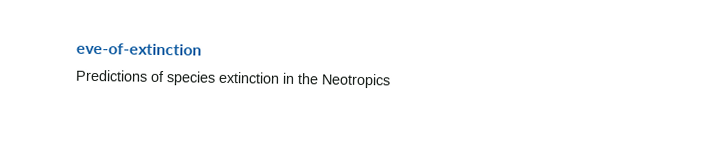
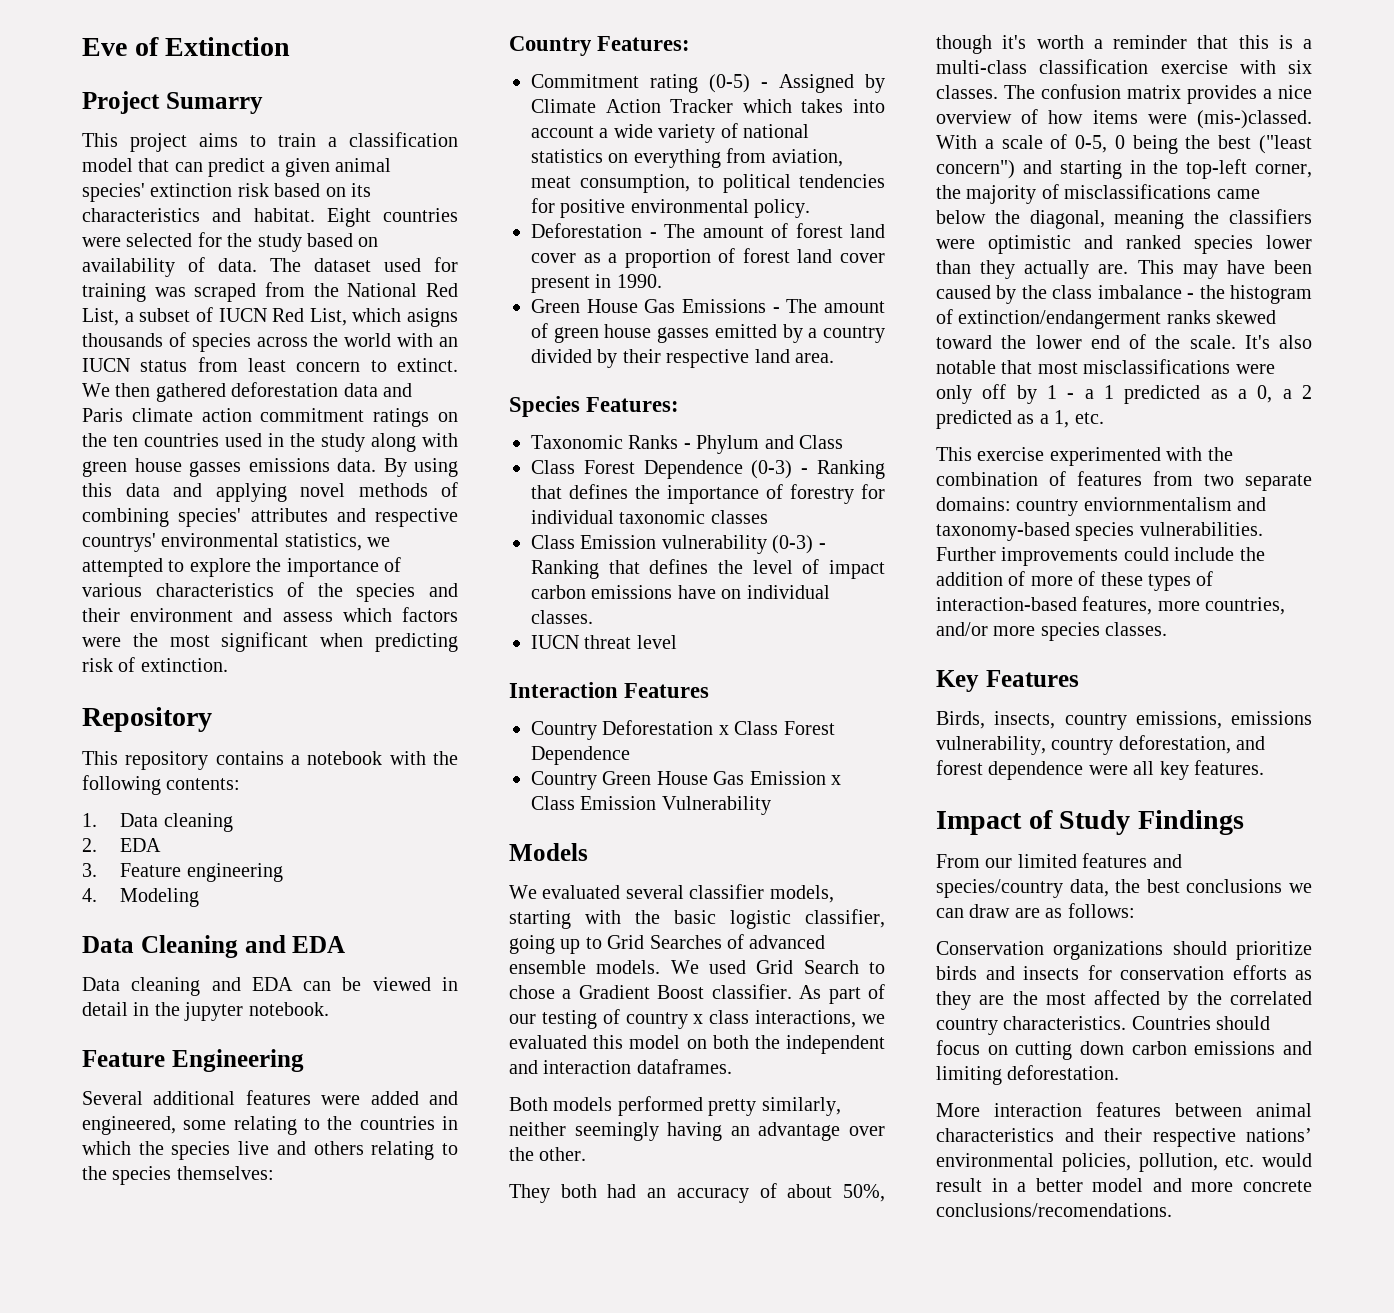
- eve-of-extinction
- Predictions of species extinction in the Neotropics
+ Eve of Extinction
+ Project Sumarry
+ This project aims to train a classification model that can predict a given animal species' extinction risk based on its characteristics and habitat. Eight countries were selected for the study based on availability of data. The dataset used for training was scraped from the National Red List, a subset of IUCN Red List, which asigns thousands of species across the world with an IUCN status from least concern to extinct. We then gathered deforestation data and Paris climate action commitment ratings on the ten countries used in the study along with green house gasses emissions data. By using this data and applying novel methods of combining species' attributes and respective countrys' environmental statistics, we attempted to explore the importance of various characteristics of the species and their environment and assess which factors were the most significant when predicting risk of extinction.
+ Repository
+ This repository contains a notebook with the following contents:
+ 1. Data cleaning
+ 2. EDA
+ 3. Feature engineering
+ 4. Modeling
+ Data Cleaning and EDA
+ Data cleaning and EDA can be viewed in detail in the jupyter notebook.
+ Feature Engineering
+ Several additional features were added and engineered, some relating to the countries in which the species live and others relating to the species themselves:
+ Country Features:
+ Commitment rating (0-5) - Assigned by Climate Action Tracker which takes into account a wide variety of national statistics on everything from aviation, meat consumption, to political tendencies for positive environmental policy.
+ Deforestation - The amount of forest land cover as a proportion of forest land cover present in 1990.
+ Green House Gas Emissions - The amount of green house gasses emitted by a country divided by their respective land area.
+ Species Features:
+ Taxonomic Ranks - Phylum and Class
+ Class Forest Dependence (0-3) - Ranking that defines the importance of forestry for individual taxonomic classes
+ Class Emission vulnerability (0-3) - Ranking that defines the level of impact carbon emissions have on individual classes.
+ IUCN threat level
+ Interaction Features
+ Country Deforestation x Class Forest Dependence
+ Country Green House Gas Emission x Class Emission Vulnerability
+ Models
+ We evaluated several classifier models, starting with the basic logistic classifier, going up to Grid Searches of advanced ensemble models. We used Grid Search to chose a Gradient Boost classifier. As part of our testing of country x class interactions, we evaluated this model on both the independent and interaction dataframes.
+ Both models performed pretty similarly, neither seemingly having an advantage over the other.
+ They both had an accuracy of about 50%, though it's worth a reminder that this is a multi-class classification exercise with six classes. The confusion matrix provides a nice overview of how items were (mis-)classed. With a scale of 0-5, 0 being the best ("least concern") and starting in the top-left corner, the majority of misclassifications came below the diagonal, meaning the classifiers were optimistic and ranked species lower than they actually are. This may have been caused by the class imbalance - the histogram of extinction/endangerment ranks skewed toward the lower end of the scale. It's also notable that most misclassifications were only off by 1 - a 1 predicted as a 0, a 2 predicted as a 1, etc.
+ This exercise experimented with the combination of features from two separate domains: country enviornmentalism and taxonomy-based species vulnerabilities. Further improvements could include the addition of more of these types of interaction-based features, more countries, and/or more species classes.
+ Key Features
+ Birds, insects, country emissions, emissions vulnerability, country deforestation, and forest dependence were all key features.
+ Impact of Study Findings
+ From our limited features and species/country data, the best conclusions we can draw are as follows:
+ Conservation organizations should prioritize birds and insects for conservation efforts as they are the most affected by the correlated country characteristics. Countries should focus on cutting down carbon emissions and limiting deforestation.
+ More interaction features between animal characteristics and their respective nations’ environmental policies, pollution, etc. would result in a better model and more concrete conclusions/recomendations.

